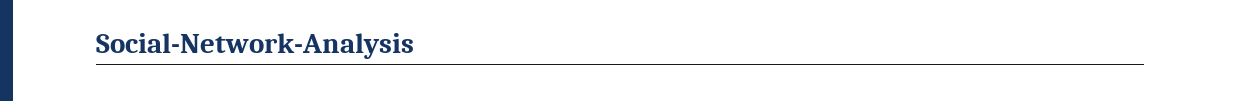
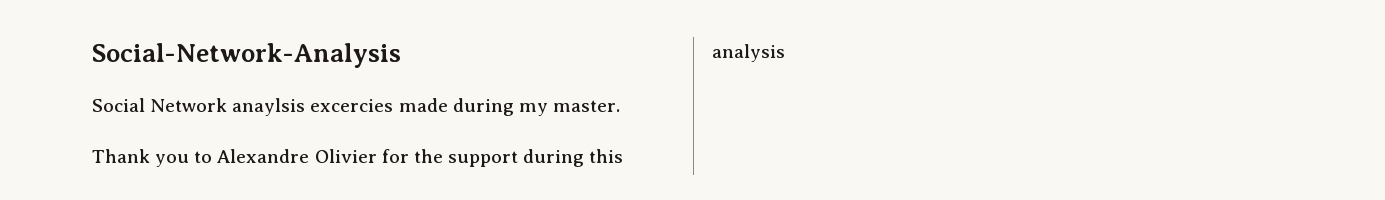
+ Social Network anaylsis excercies made during my master.
+ Thank you to Alexandre Olivier for the support during this analysis

